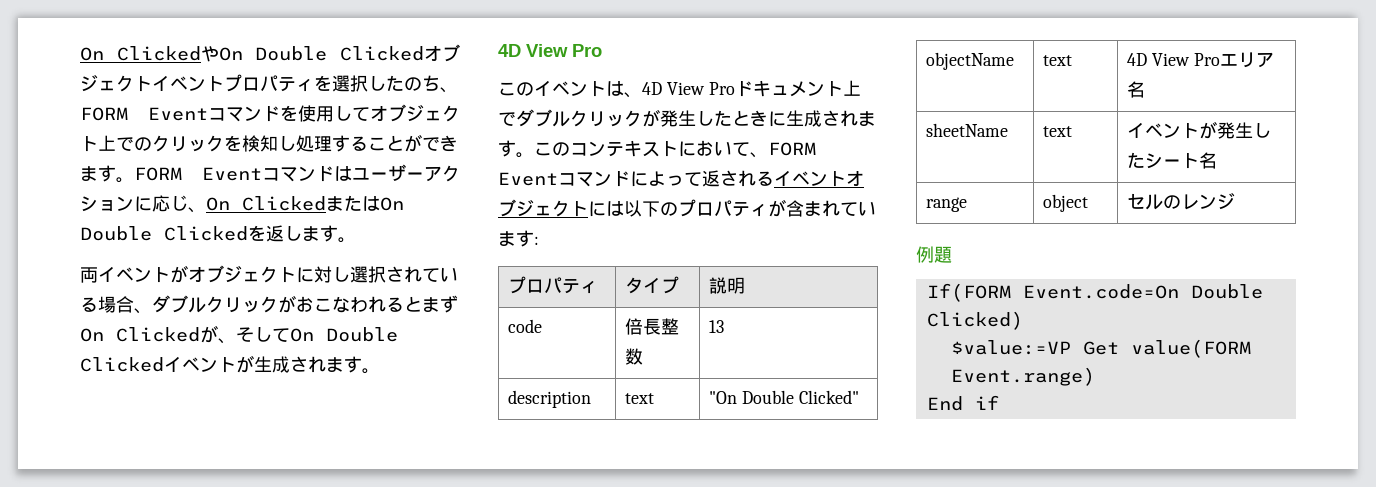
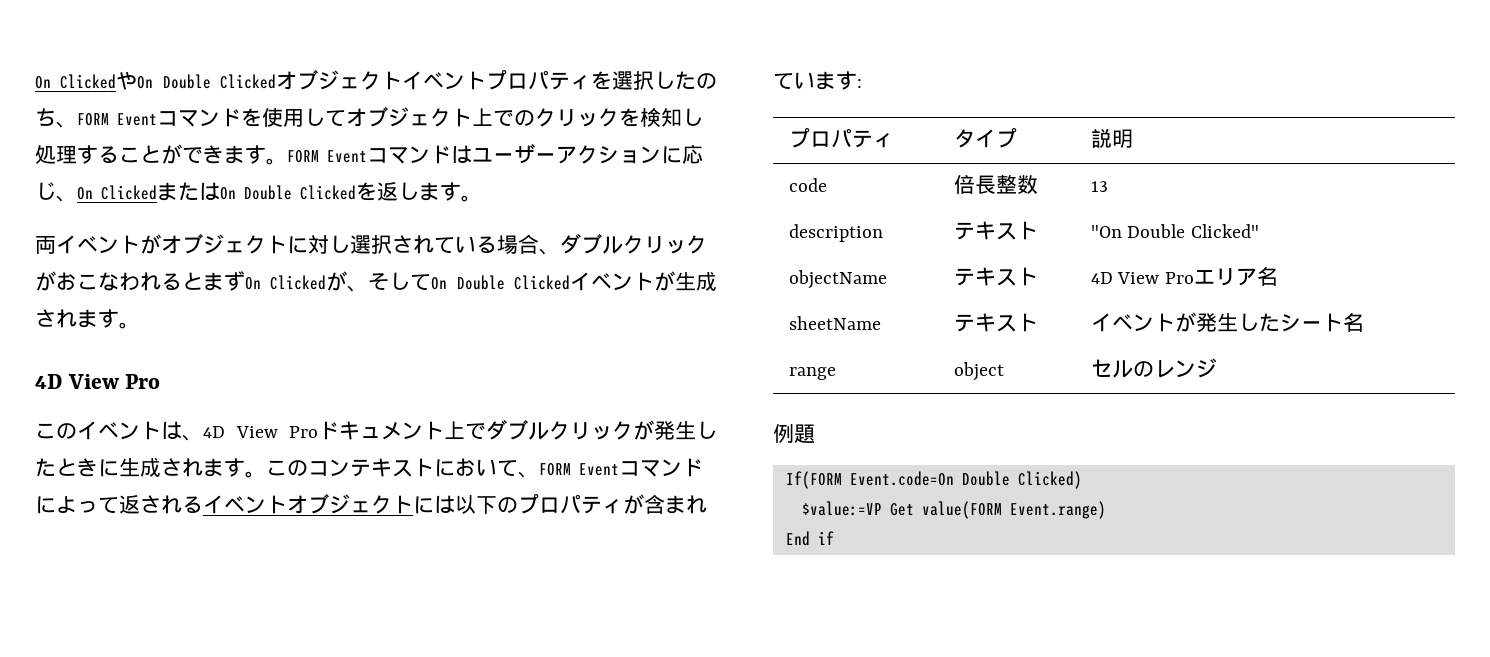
- description | text | "On Double Clicked"
+ description | テキスト | "On Double Clicked"
- objectName | text | 4D View Proエリア名
+ objectName | テキスト | 4D View Proエリア名
- sheetName | text | イベントが発生したシート名
+ sheetName | テキスト | イベントが発生したシート名

